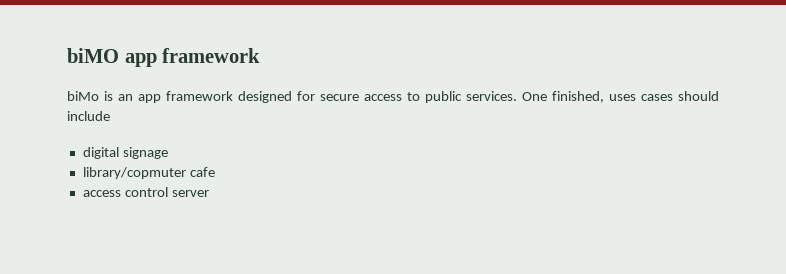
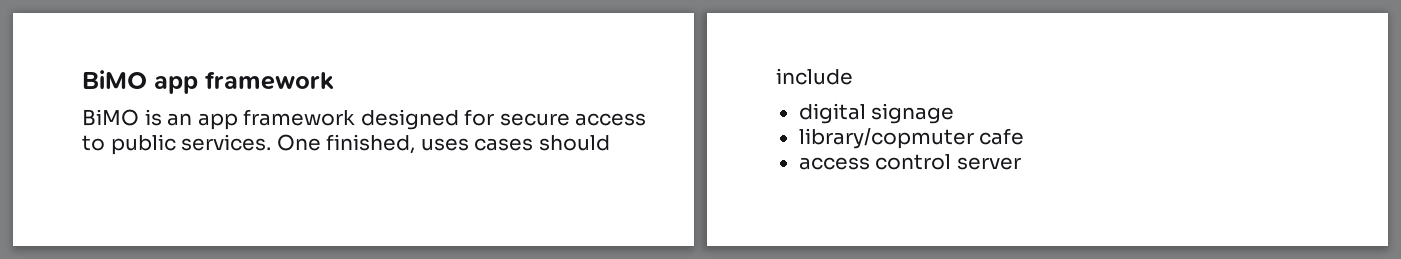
- biMO app framework
+ BiMO app framework
- biMo is an app framework designed for secure access to public services.
+ BiMO is an app framework designed for secure access to public services.

